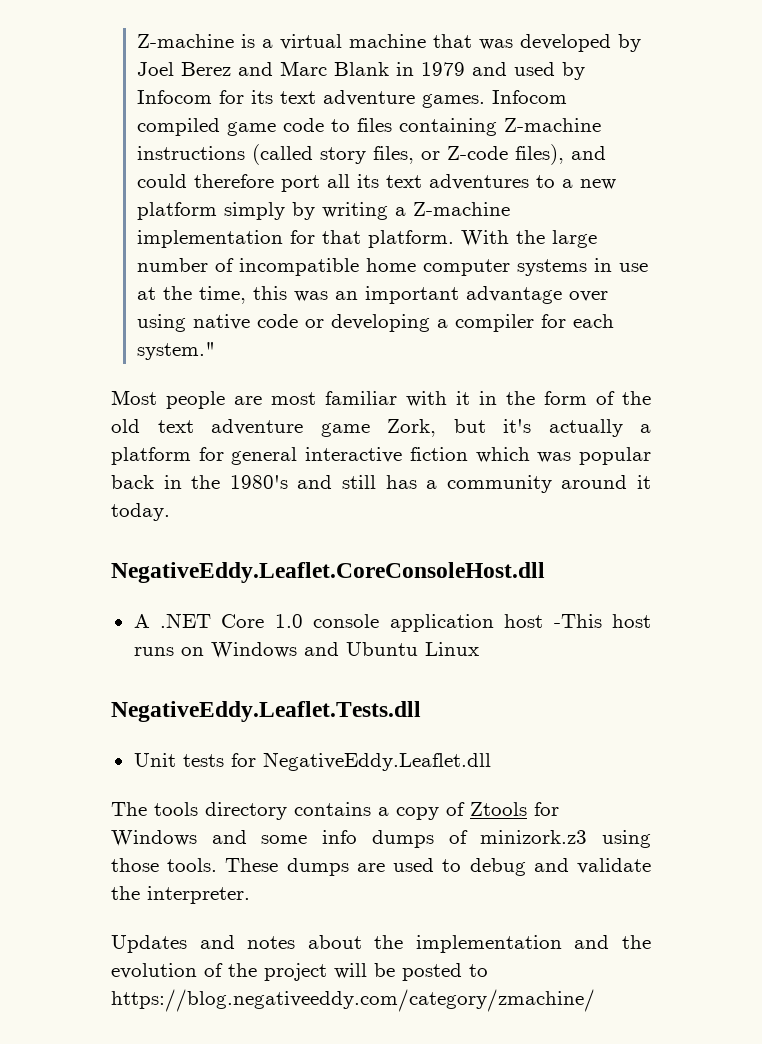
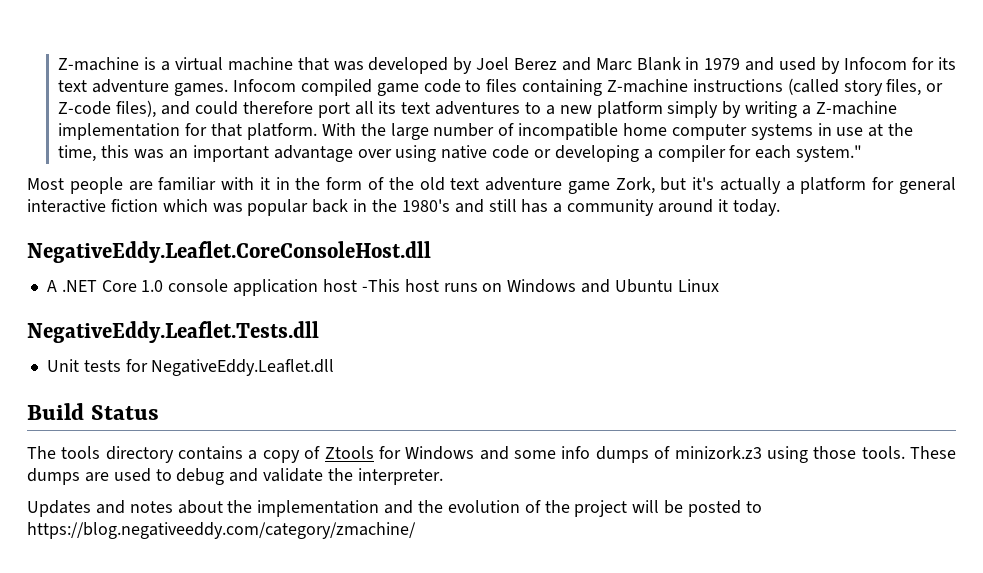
- Most people are most familiar with it in the form of the old text adventure game Zork, but it's actually a platform for general interactive fiction which was popular back in the 1980's and still has a community around it today.
+ Most people are familiar with it in the form of the old text adventure game Zork, but it's actually a platform for general interactive fiction which was popular back in the 1980's and still has a community around it today.
+ Build Status

